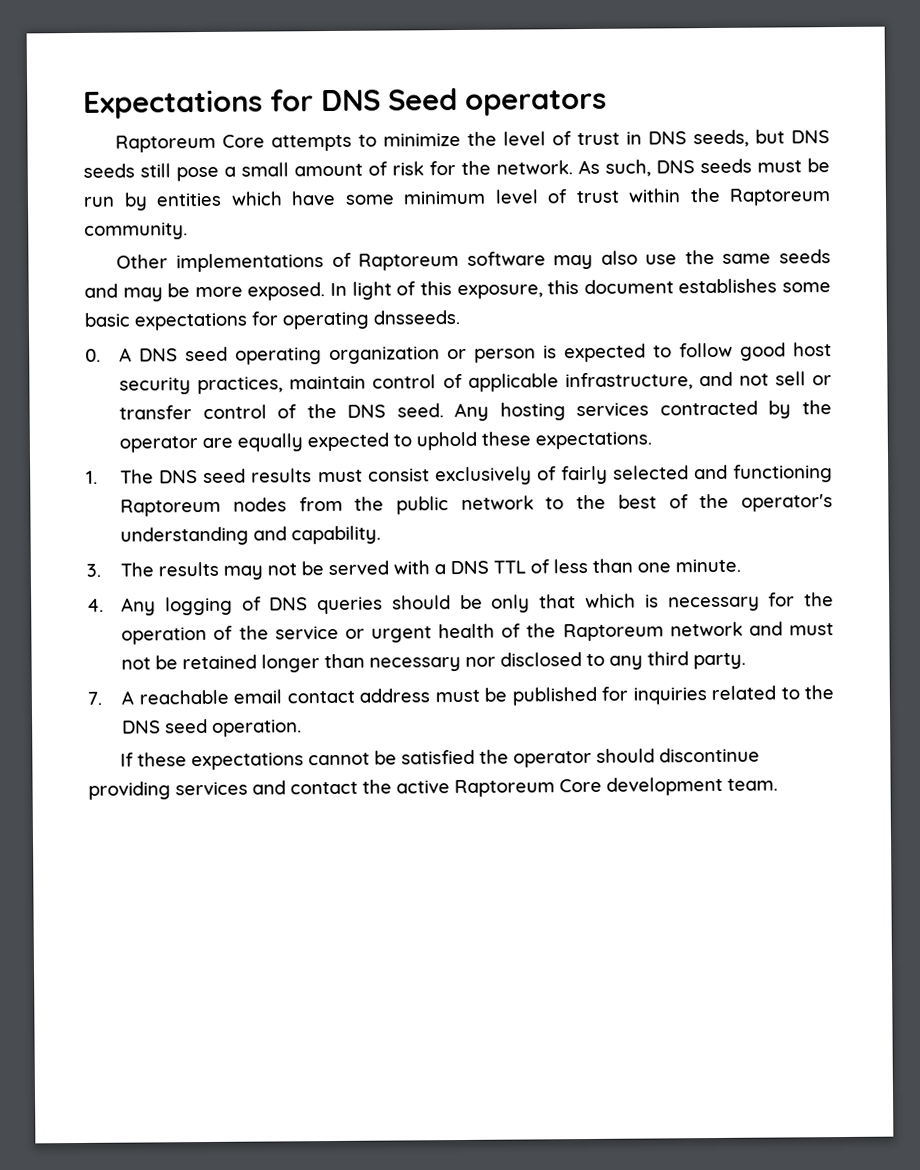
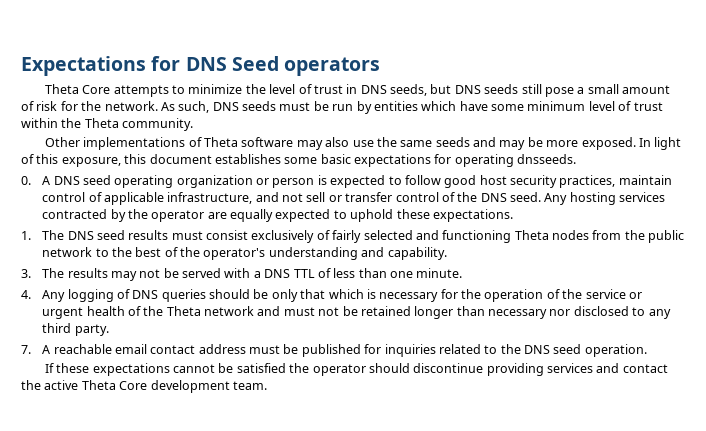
- Raptoreum Core attempts to minimize the level of trust in DNS seeds, but DNS seeds still pose a small amount of risk for the network.
+ Theta Core attempts to minimize the level of trust in DNS seeds, but DNS seeds still pose a small amount of risk for the network.
- As such, DNS seeds must be run by entities which have some minimum level of trust within the Raptoreum community.
+ As such, DNS seeds must be run by entities which have some minimum level of trust within the Theta community.
- Other implementations of Raptoreum software may also use the same seeds and may be more exposed.
+ Other implementations of Theta software may also use the same seeds and may be more exposed.
- 1. The DNS seed results must consist exclusively of fairly selected and functioning Raptoreum nodes from the public network to the best of the operator's understanding and capability.
+ 1. The DNS seed results must consist exclusively of fairly selected and functioning Theta nodes from the public network to the best of the operator's understanding and capability.
- 4. Any logging of DNS queries should be only that which is necessary for the operation of the service or urgent health of the Raptoreum network and must not be retained longer than necessary nor disclosed to any third party.
+ 4. Any logging of DNS queries should be only that which is necessary for the operation of the service or urgent health of the Theta network and must not be retained longer than necessary nor disclosed to any third party.
- If these expectations cannot be satisfied the operator should discontinue providing services and contact the active Raptoreum Core development team.
+ If these expectations cannot be satisfied the operator should discontinue providing services and contact the active Theta Core development team.

